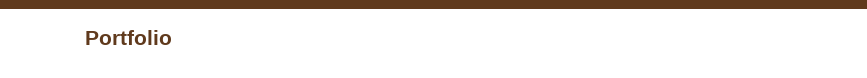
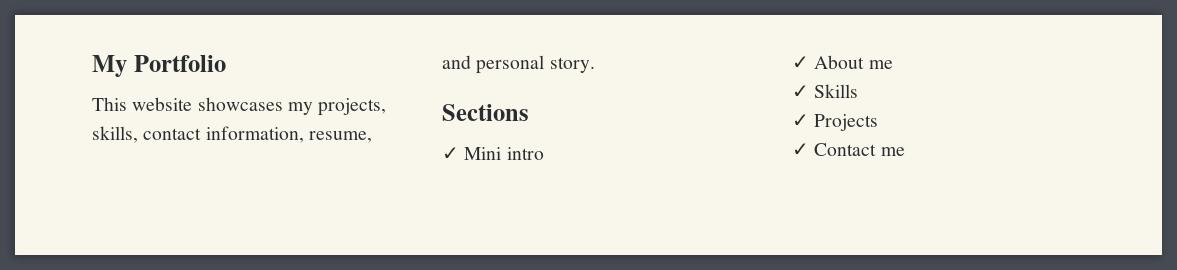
- Portfolio
+ My Portfolio
+ This website showcases my projects, skills, contact information, resume, and personal story.
+ Sections
+ ✓ Mini intro
+ ✓ About me
+ ✓ Skills
+ ✓ Projects
+ ✓ Contact me

